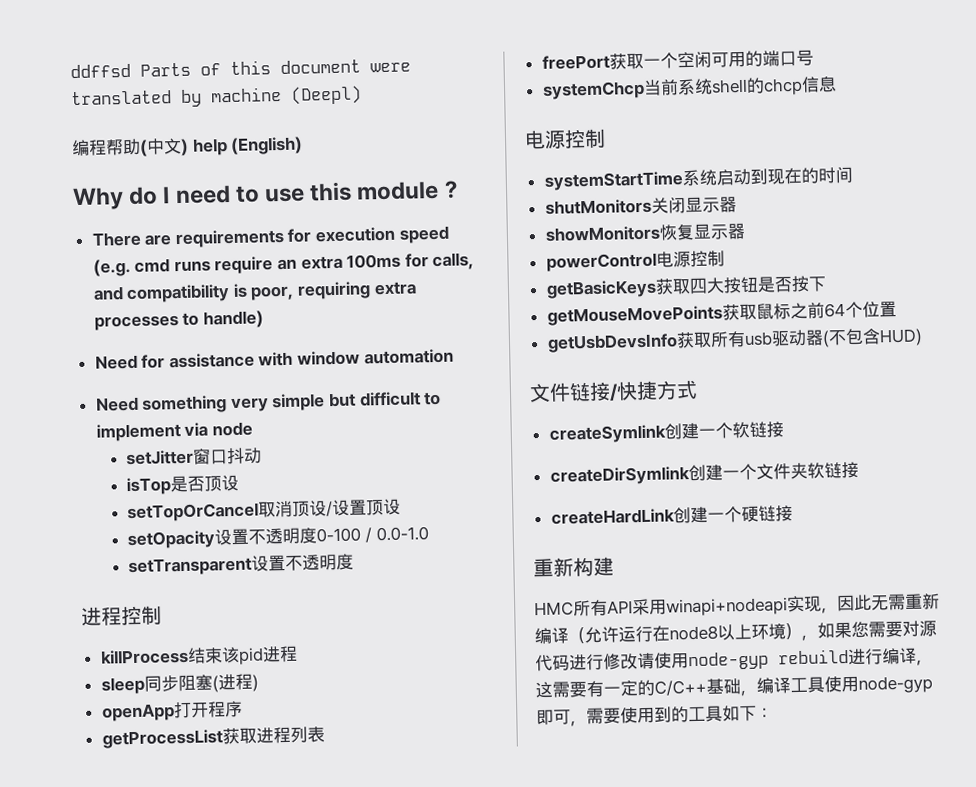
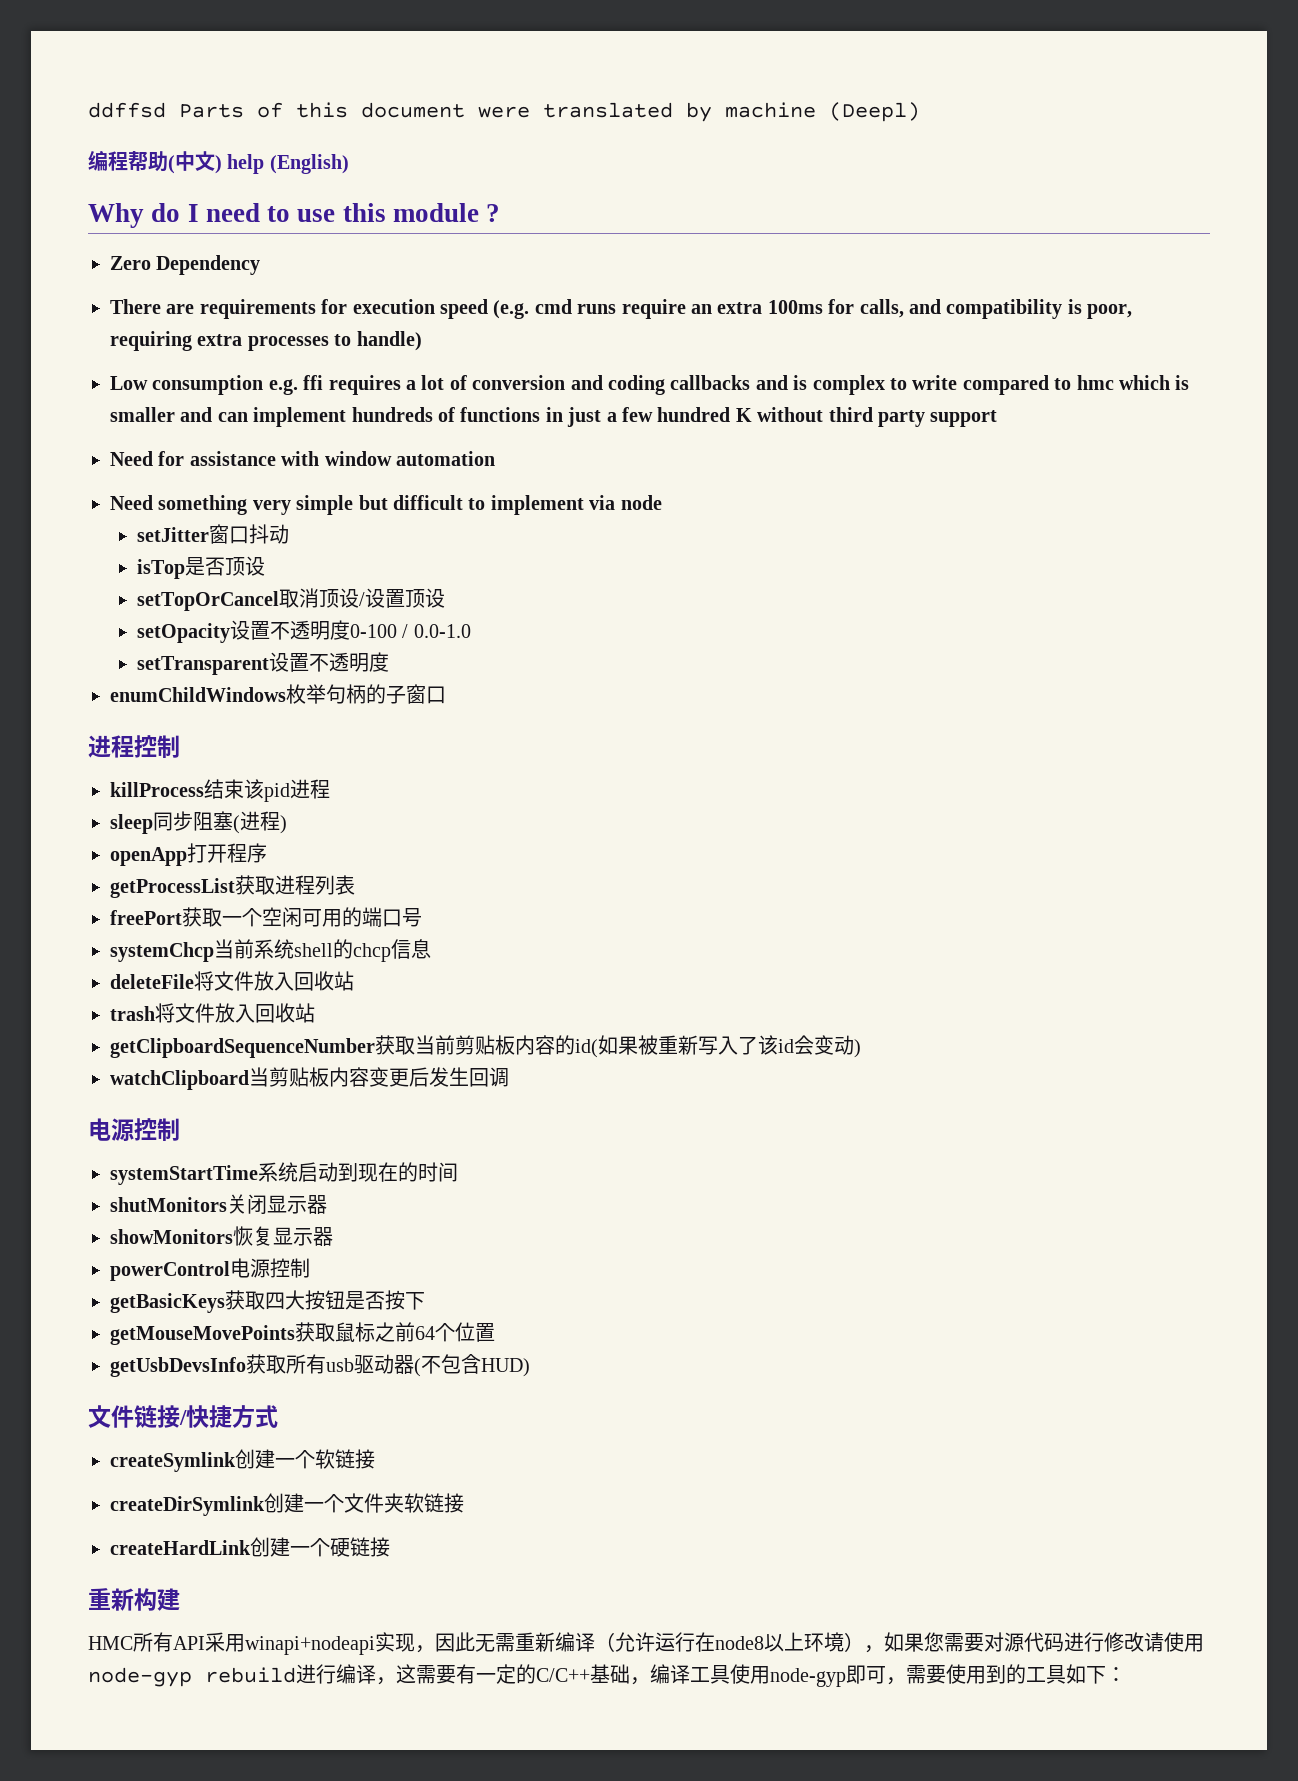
+ Zero Dependency
+ Low consumption e.g. ffi requires a lot of conversion and coding callbacks and is complex to write compared to hmc which is smaller and can implement hundreds of functions in just a few hundred K without third party support
+ enumChildWindows枚举句柄的子窗口
+ deleteFile将文件放入回收站
+ trash将文件放入回收站
+ getClipboardSequenceNumber获取当前剪贴板内容的id(如果被重新写入了该id会变动)
+ watchClipboard当剪贴板内容变更后发生回调

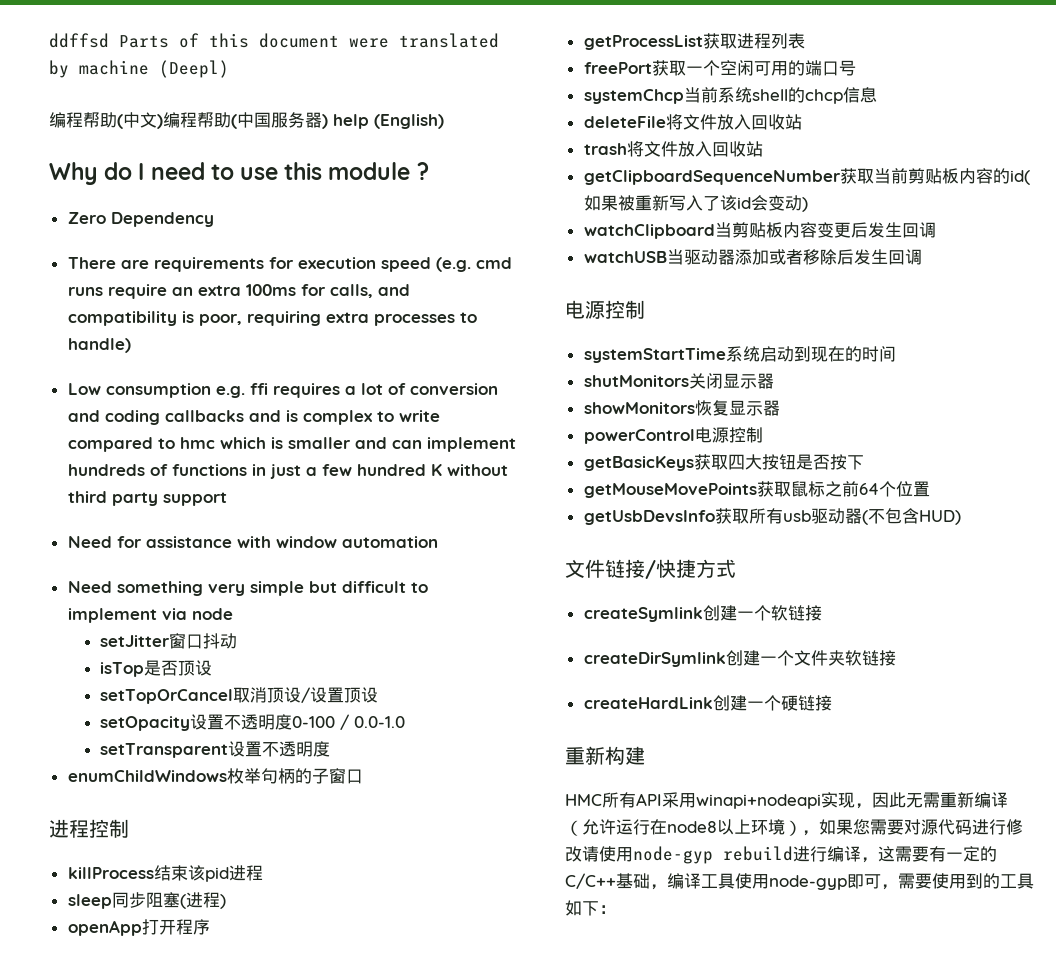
- 编程帮助(中文) help (English)
+ 编程帮助(中文)编程帮助(中国服务器) help (English)
+ watchUSB当驱动器添加或者移除后发生回调

